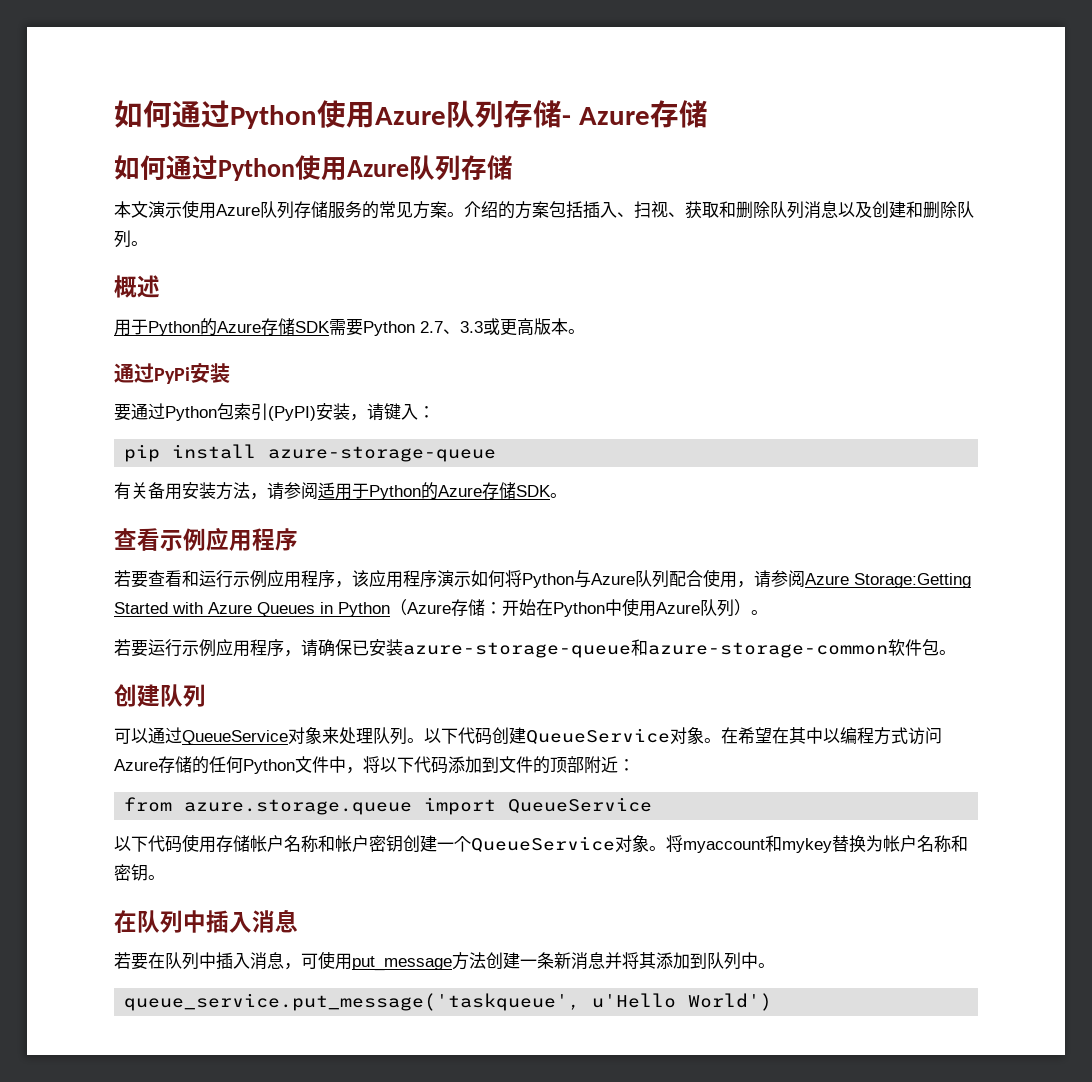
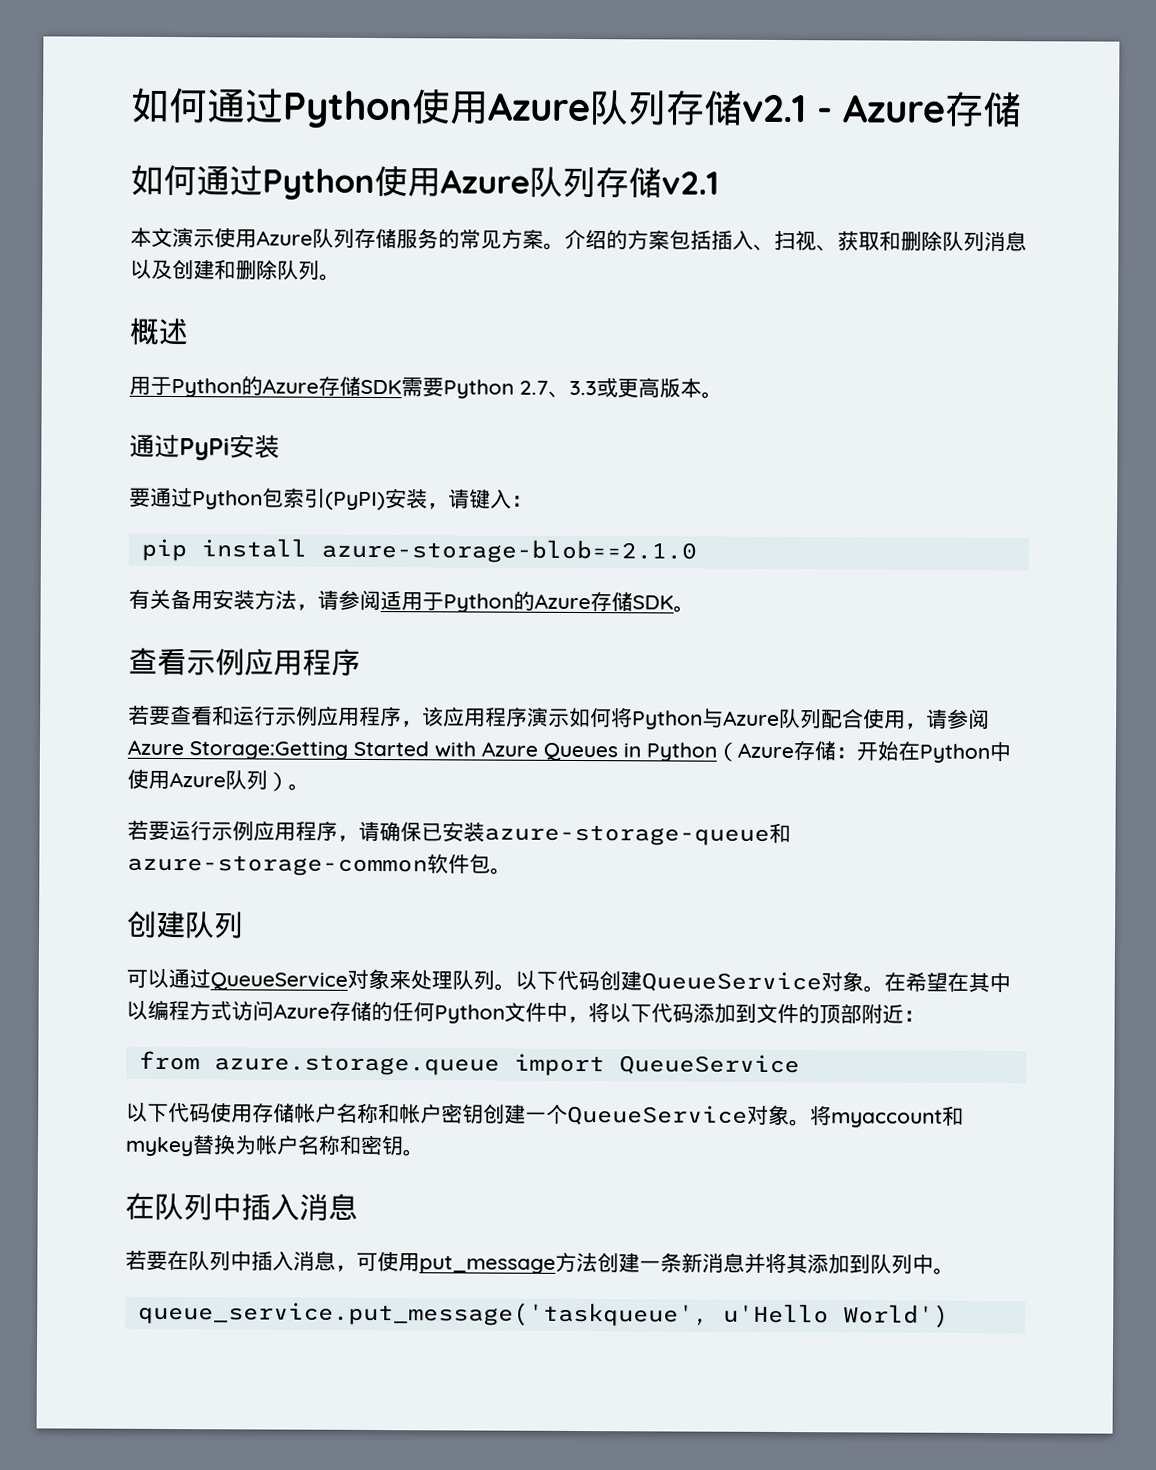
- 如何通过Python使用Azure队列存储- Azure存储
- 如何通过Python使用Azure队列存储
+ 如何通过Python使用Azure队列存储v2.1 - Azure存储
+ 如何通过Python使用Azure队列存储v2.1
- pip install azure-storage-queue
+ pip install azure-storage-blob==2.1.0

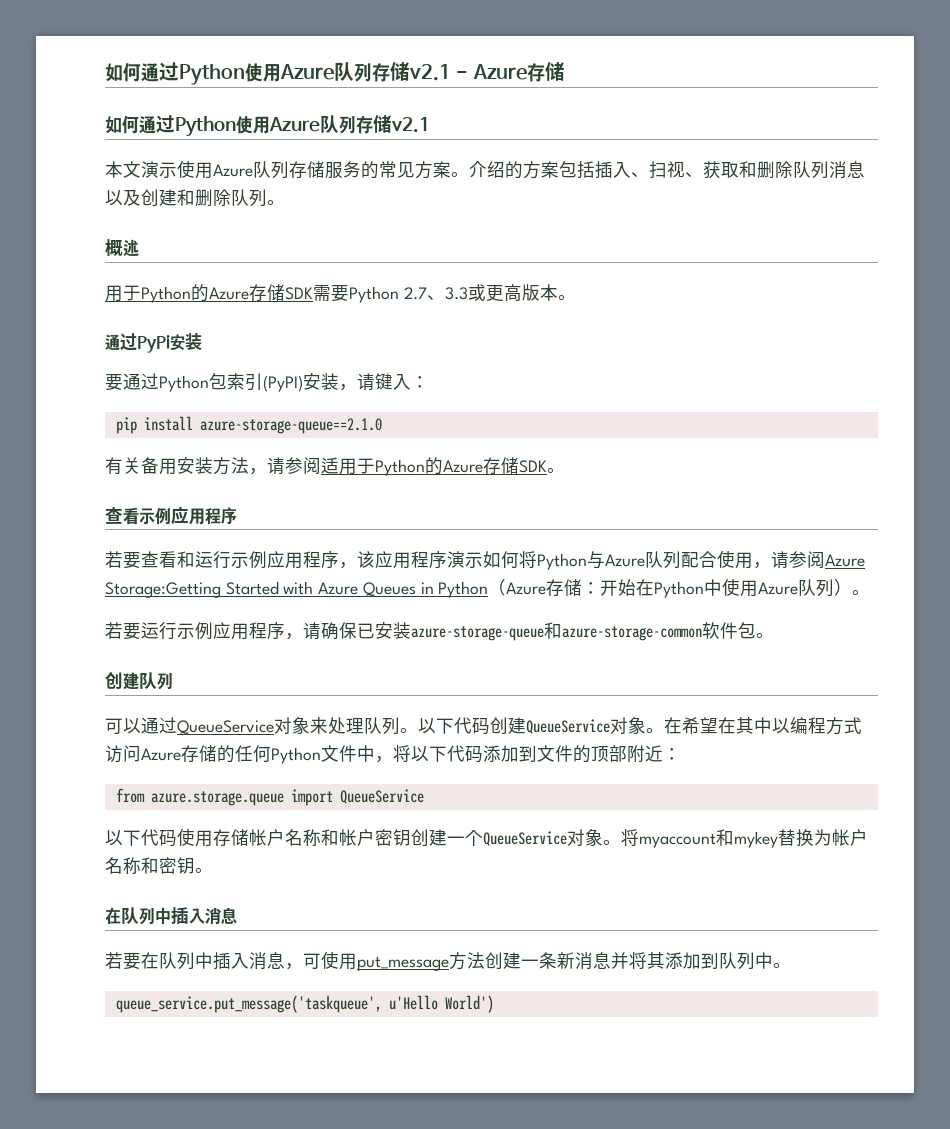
- pip install azure-storage-blob==2.1.0
+ pip install azure-storage-queue==2.1.0

